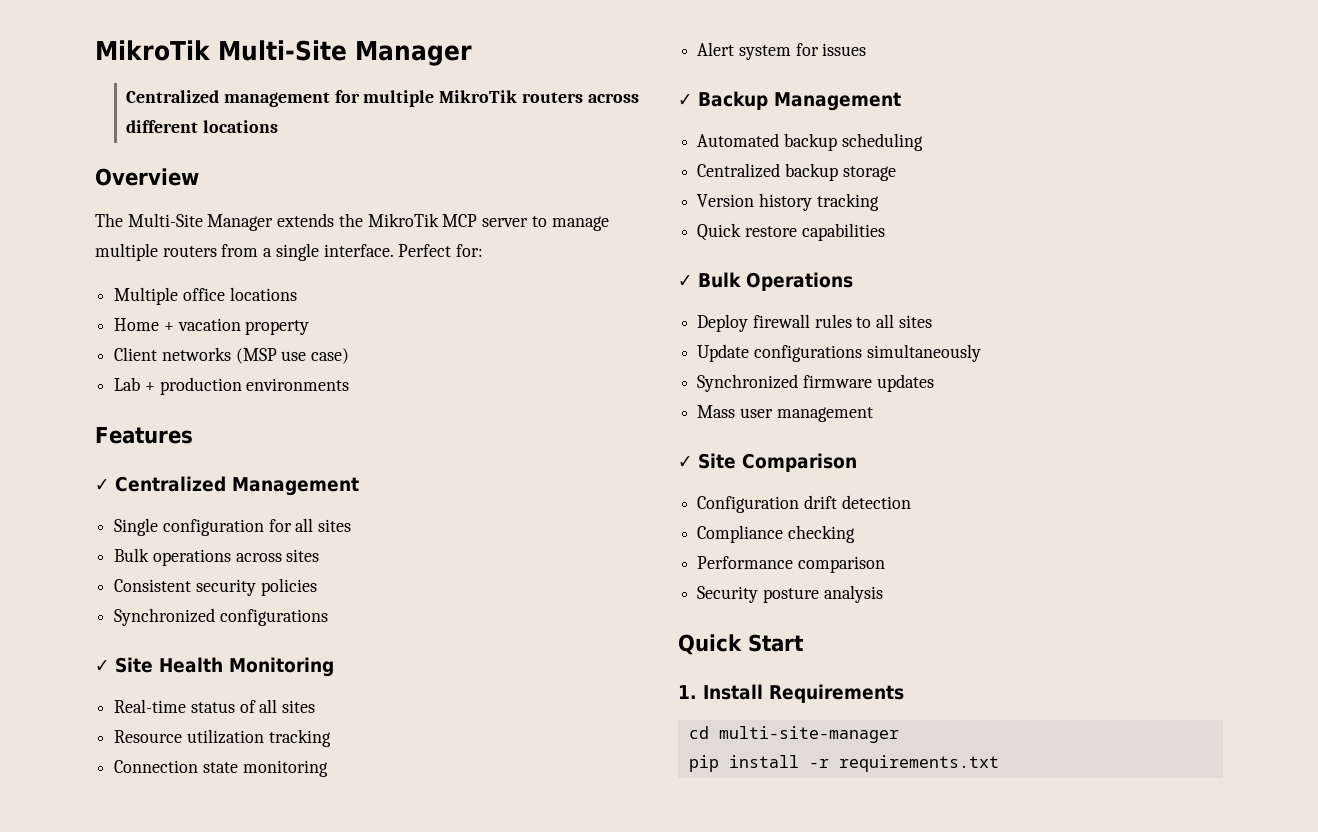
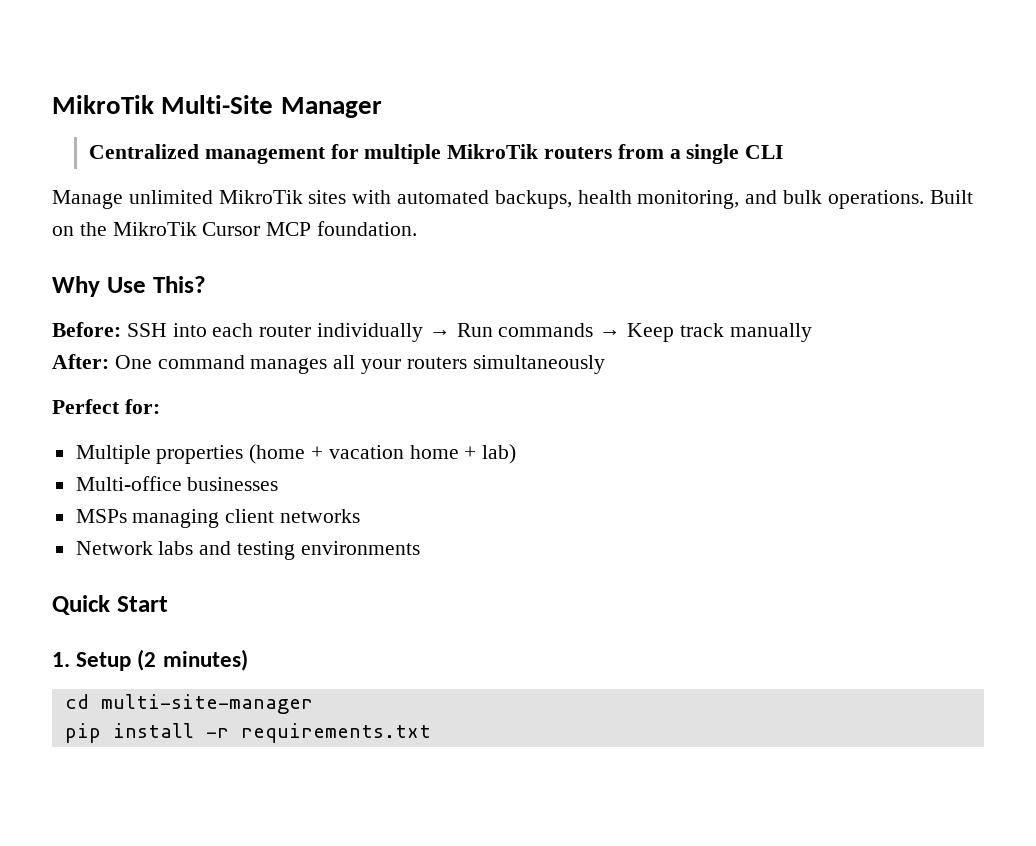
- Centralized management for multiple MikroTik routers across different locations
- Overview
- The Multi-Site Manager extends the MikroTik MCP server to manage multiple routers from a single interface. Perfect for:
- Multiple office locations
- Home + vacation property
- Client networks (MSP use case)
- Lab + production environments
- Features
- ✓ Centralized Management
- Single configuration for all sites
- Bulk operations across sites
- Consistent security policies
- Synchronized configurations
- ✓ Site Health Monitoring
- Real-time status of all sites
- Resource utilization tracking
- Connection state monitoring
- Alert system for issues
- ✓ Backup Management
- Automated backup scheduling
- Centralized backup storage
- Version history tracking
- Quick restore capabilities
- ✓ Bulk Operations
- Deploy firewall rules to all sites
- Update configurations simultaneously
- Synchronized firmware updates
- Mass user management
- ✓ Site Comparison
- Configuration drift detection
- Compliance checking
- Performance comparison
- Security posture analysis
+ Centralized management for multiple MikroTik routers from a single CLI
+ Manage unlimited MikroTik sites with automated backups, health monitoring, and bulk operations. Built on the MikroTik Cursor MCP foundation.
+ Why Use This?
+ Before: SSH into each router individually → Run commands → Keep track manually
+ After: One command manages all your routers simultaneously
+ Perfect for:
+ Multiple properties (home + vacation home + lab)
+ Multi-office businesses
+ MSPs managing client networks
+ Network labs and testing environments
- 1. Install Requirements
+ 1. Setup (2 minutes)

